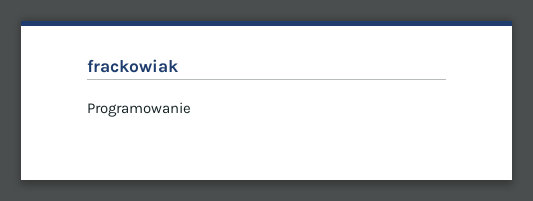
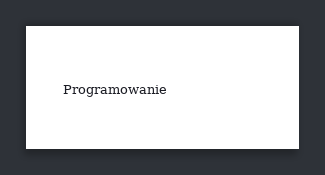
- frackowiak

